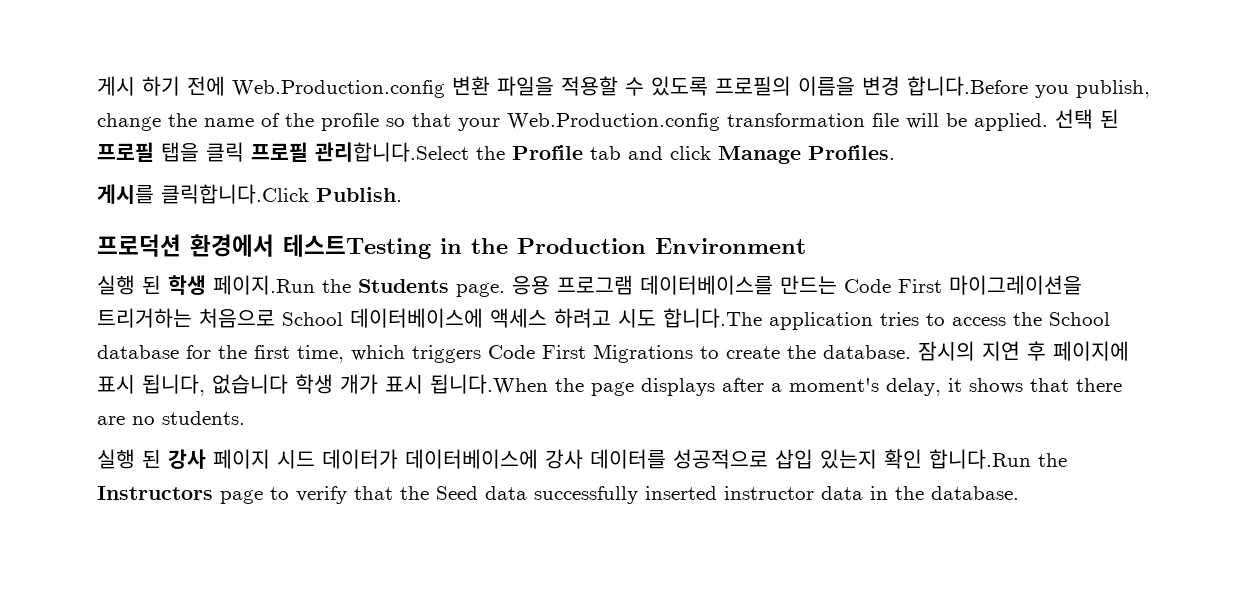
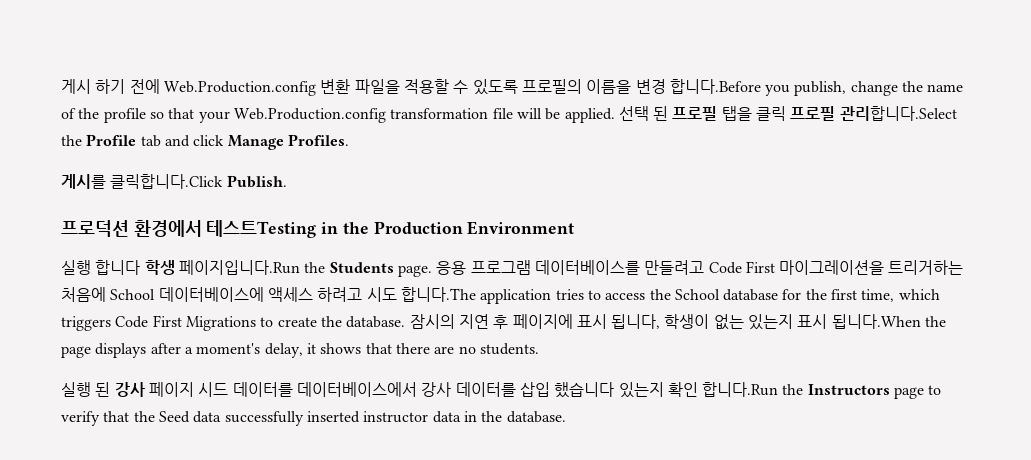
- 실행 된 학생 페이지.Run the Students page.
+ 실행 합니다 학생 페이지입니다.Run the Students page.
- 응용 프로그램 데이터베이스를 만드는 Code First 마이그레이션을 트리거하는 처음으로 School 데이터베이스에 액세스 하려고 시도 합니다.The application tries to access the School database for the first time, which triggers Code First Migrations to create the database.
+ 응용 프로그램 데이터베이스를 만들려고 Code First 마이그레이션을 트리거하는 처음에 School 데이터베이스에 액세스 하려고 시도 합니다.The application tries to access the School database for the first time, which triggers Code First Migrations to create the database.
- 잠시의 지연 후 페이지에 표시 됩니다, 없습니다 학생 개가 표시 됩니다.When the page displays after a moment's delay, it shows that there are no students.
+ 잠시의 지연 후 페이지에 표시 됩니다, 학생이 없는 있는지 표시 됩니다.When the page displays after a moment's delay, it shows that there are no students.
- 실행 된 강사 페이지 시드 데이터가 데이터베이스에 강사 데이터를 성공적으로 삽입 있는지 확인 합니다.Run the Instructors page to verify that the Seed data successfully inserted instructor data in the database.
+ 실행 된 강사 페이지 시드 데이터를 데이터베이스에서 강사 데이터를 삽입 했습니다 있는지 확인 합니다.Run the Instructors page to verify that the Seed data successfully inserted instructor data in the database.

